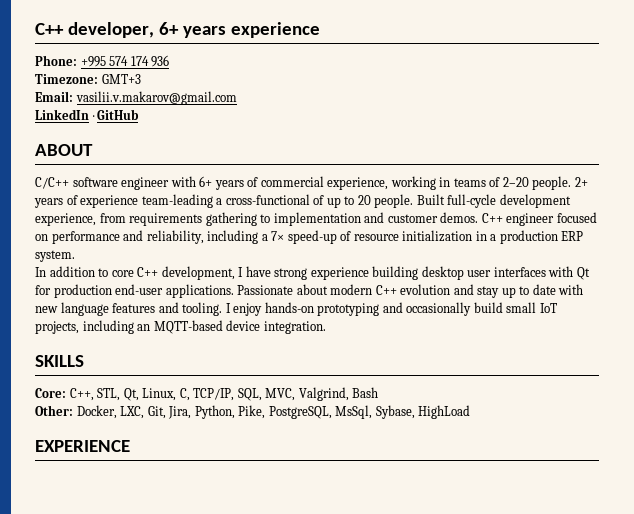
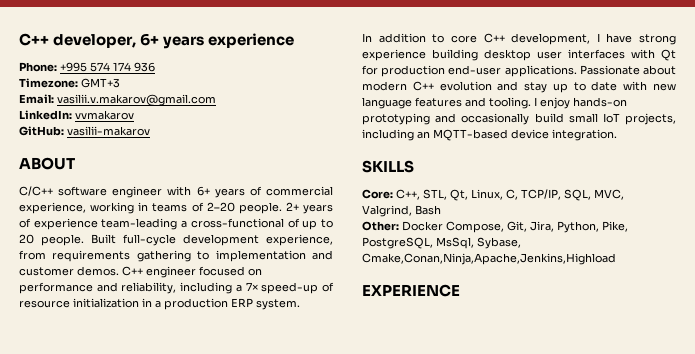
- LinkedIn · GitHub
+ LinkedIn: vvmakarov
+ GitHub: vasilii-makarov
- Other: Docker, LXC, Git, Jira, Python, Pike, PostgreSQL, MsSql, Sybase, HighLoad
+ Other: Docker Compose, Git, Jira, Python, Pike, PostgreSQL, MsSql, Sybase, Cmake,Conan,Ninja,Apache,Jenkins,Highload

